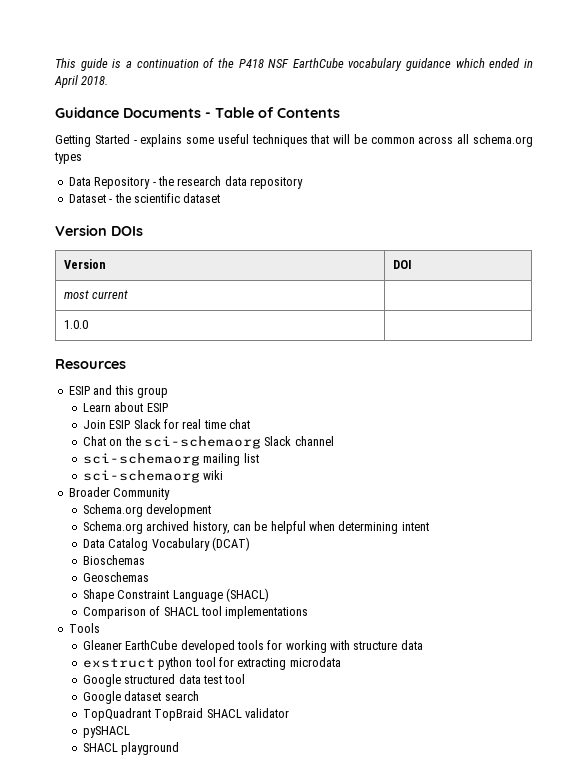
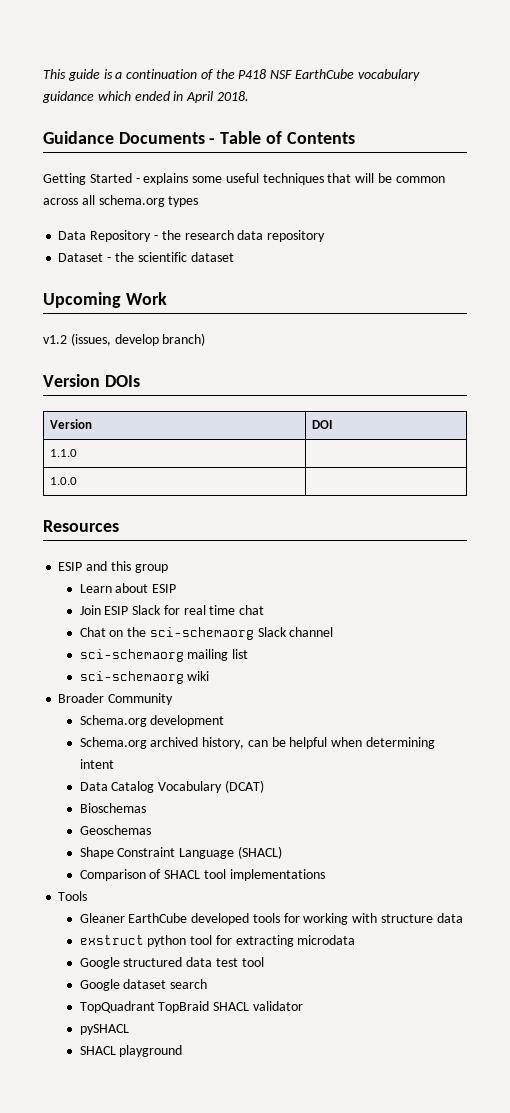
+ Upcoming Work
+ v1.2 (issues, develop branch)
- most current |
+ 1.1.0 |

